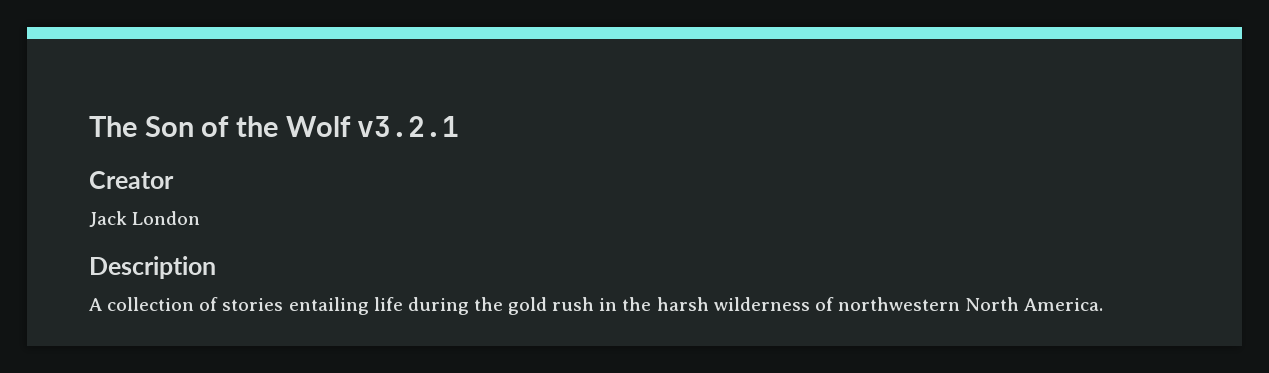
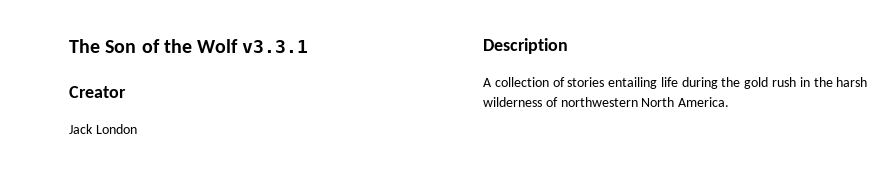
- The Son of the Wolf v3.2.1
+ The Son of the Wolf v3.3.1

